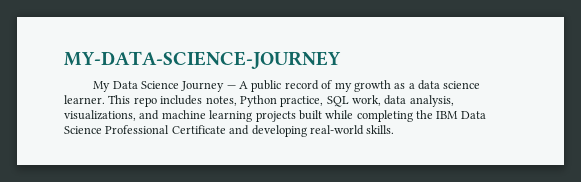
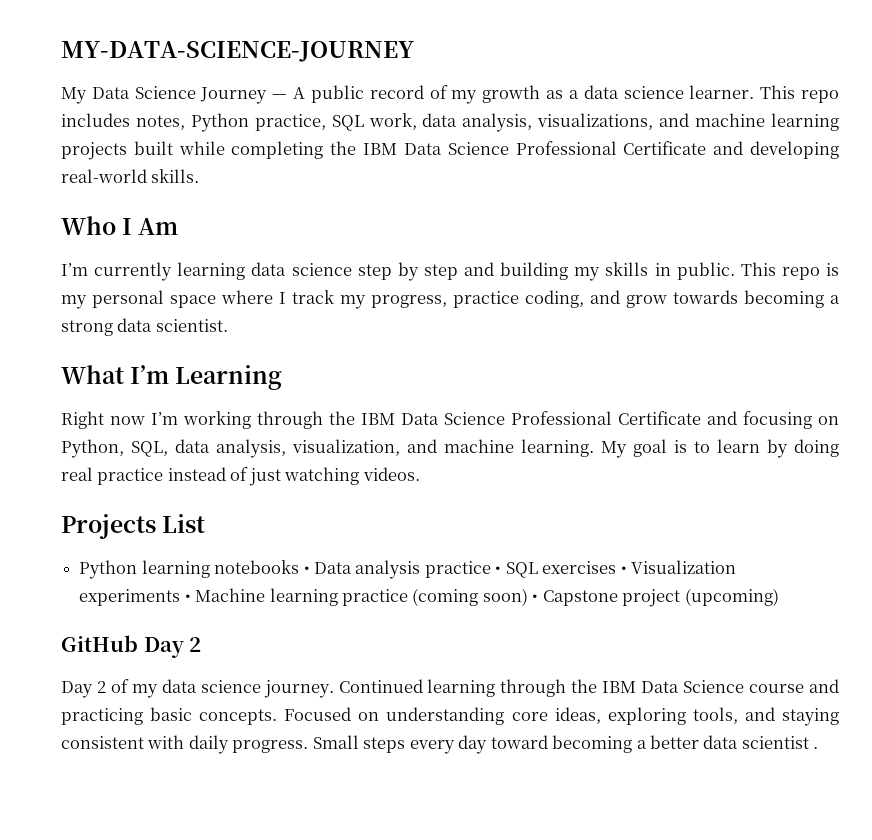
+ Who I Am
+ I’m currently learning data science step by step and building my skills in public. This repo is my personal space where I track my progress, practice coding, and grow towards becoming a strong data scientist.
+ What I’m Learning
+ Right now I’m working through the IBM Data Science Professional Certificate and focusing on Python, SQL, data analysis, visualization, and machine learning. My goal is to learn by doing real practice instead of just watching videos.
+ Projects List
+ Python learning notebooks • Data analysis practice • SQL exercises • Visualization experiments • Machine learning practice (coming soon) • Capstone project (upcoming)
+ GitHub Day 2
+ Day 2 of my data science journey. Continued learning through the IBM Data Science course and practicing basic concepts. Focused on understanding core ideas, exploring tools, and staying consistent with daily progress. Small steps every day toward becoming a better data scientist .

